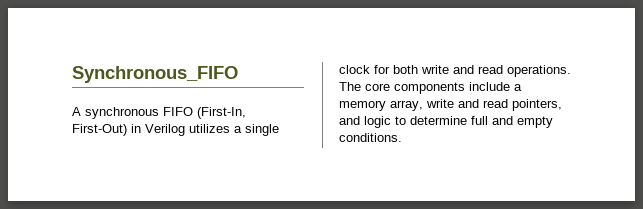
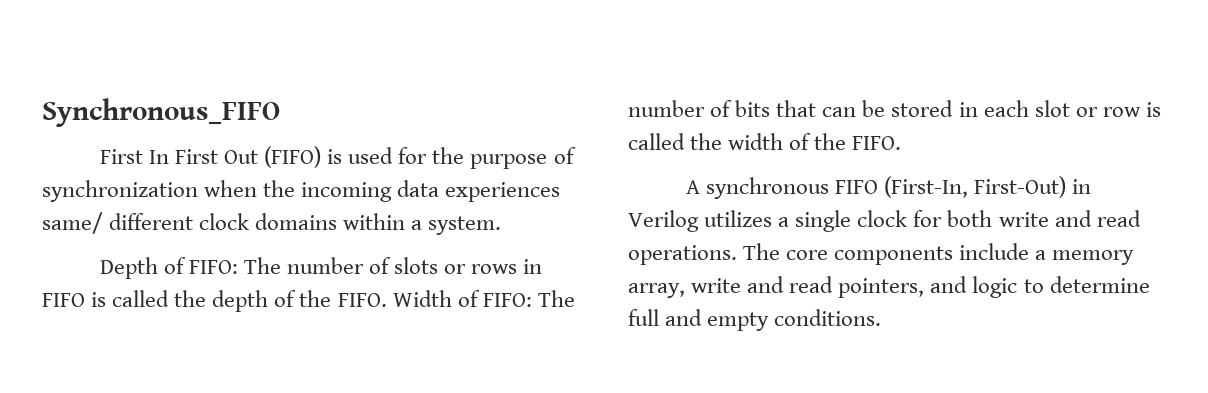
+ First In First Out (FIFO) is used for the purpose of synchronization when the incoming data experiences same/ different clock domains within a system.
+ Depth of FIFO: The number of slots or rows in FIFO is called the depth of the FIFO. Width of FIFO: The number of bits that can be stored in each slot or row is called the width of the FIFO.

